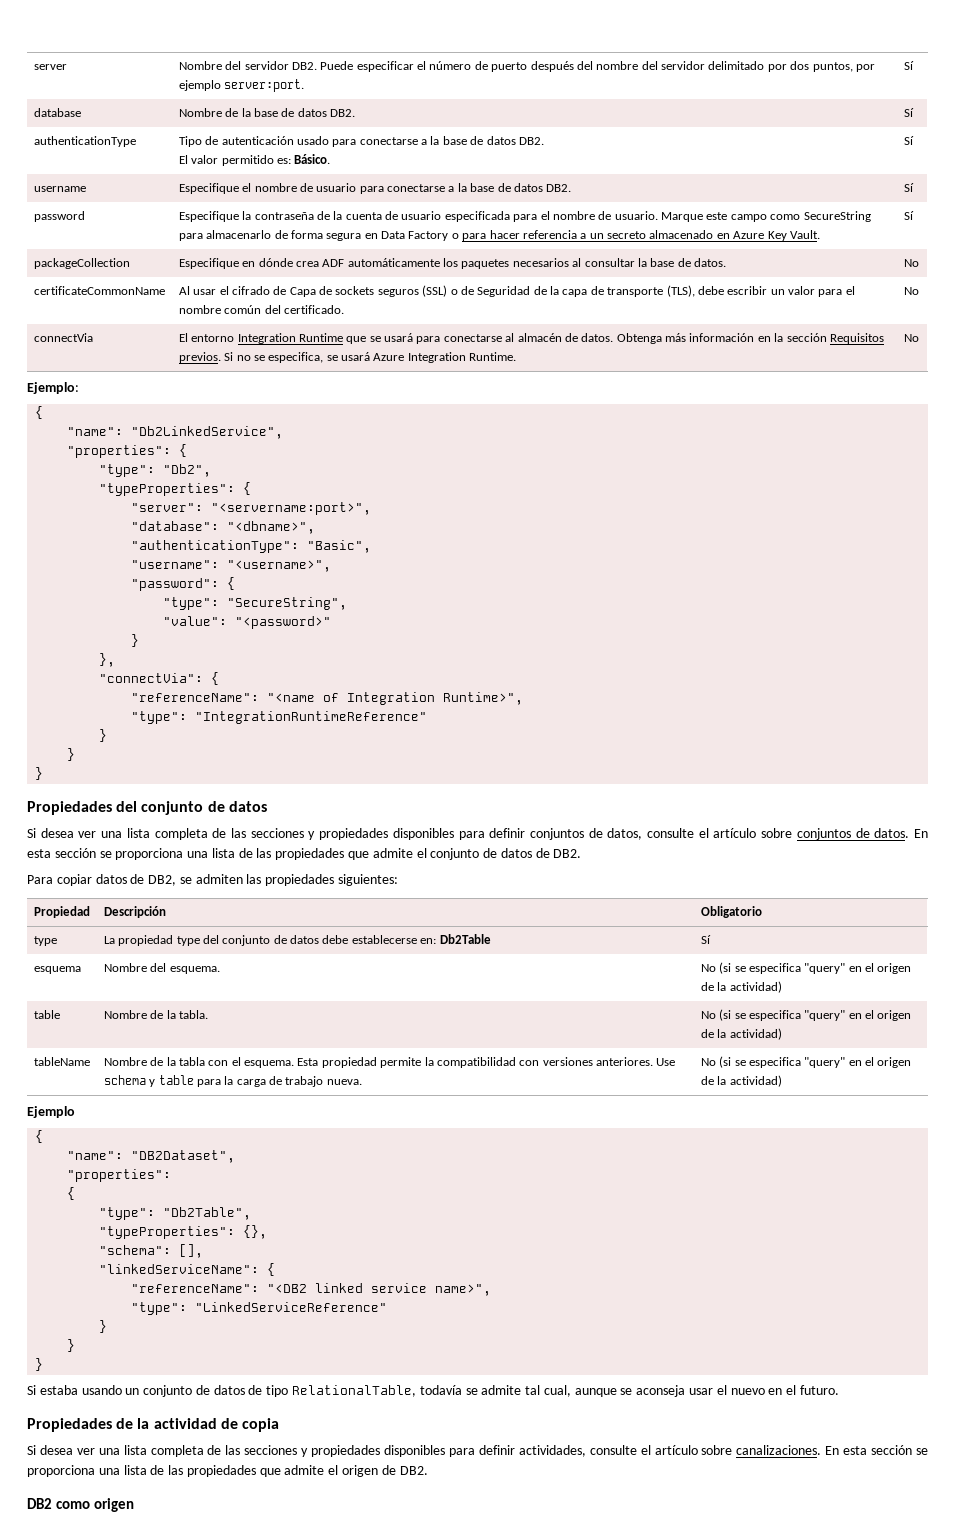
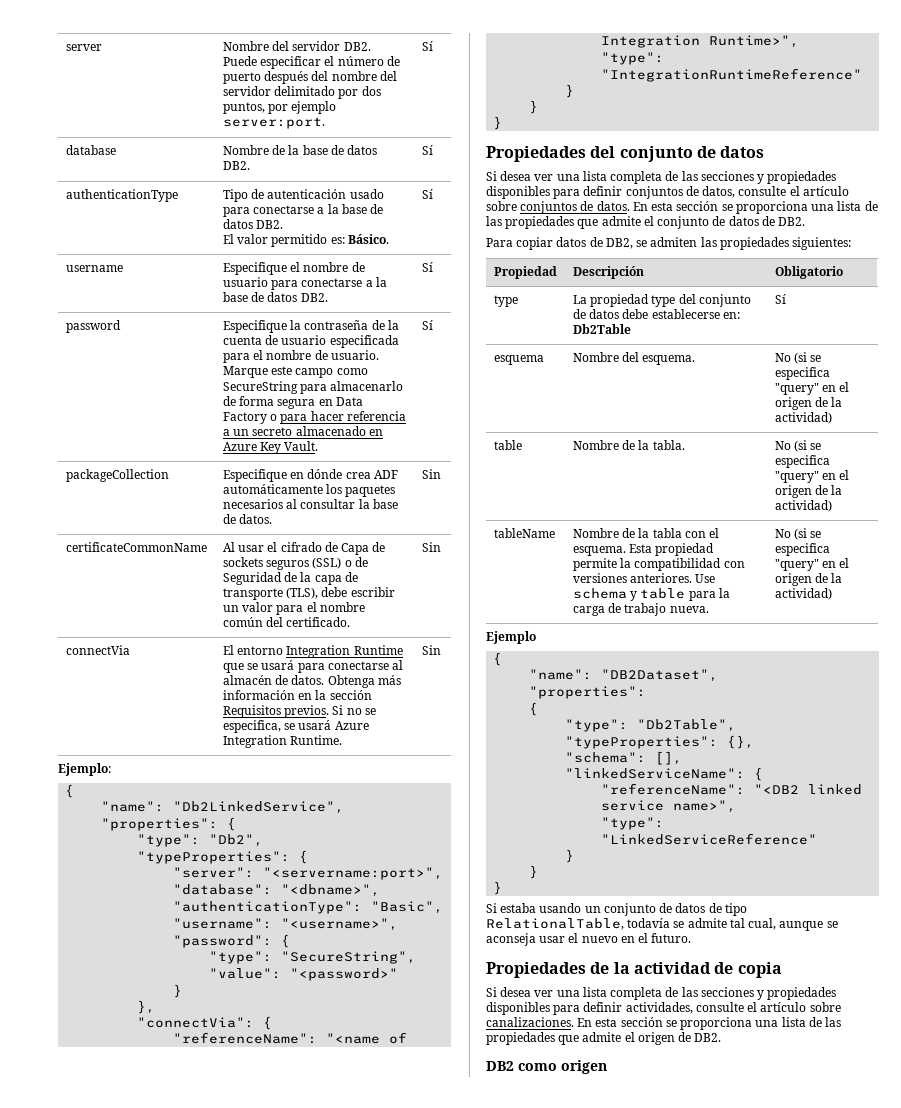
- packageCollection | Especifique en dónde crea ADF automáticamente los paquetes necesarios al consultar la base de datos. | No
+ packageCollection | Especifique en dónde crea ADF automáticamente los paquetes necesarios al consultar la base de datos. | Sin
- certificateCommonName | Al usar el cifrado de Capa de sockets seguros (SSL) o de Seguridad de la capa de transporte (TLS), debe escribir un valor para el nombre común del certificado. | No
+ certificateCommonName | Al usar el cifrado de Capa de sockets seguros (SSL) o de Seguridad de la capa de transporte (TLS), debe escribir un valor para el nombre común del certificado. | Sin
- connectVia | El entorno Integration Runtime que se usará para conectarse al almacén de datos. Obtenga más información en la sección Requisitos previos. Si no se especifica, se usará Azure Integration Runtime. | No
+ connectVia | El entorno Integration Runtime que se usará para conectarse al almacén de datos. Obtenga más información en la sección Requisitos previos. Si no se especifica, se usará Azure Integration Runtime. | Sin

